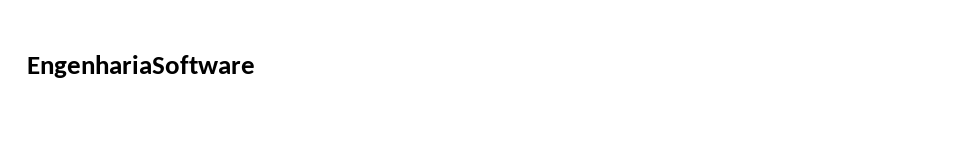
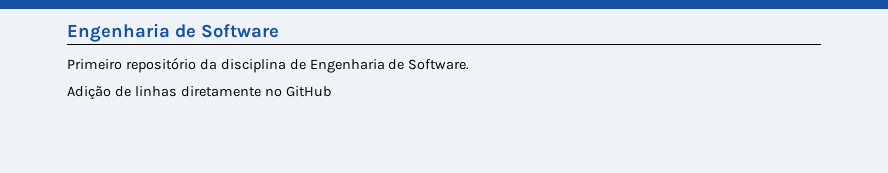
- EngenhariaSoftware
+ Engenharia de Software
+ Primeiro repositório da disciplina de Engenharia de Software.
+ Adição de linhas diretamente no GitHub

